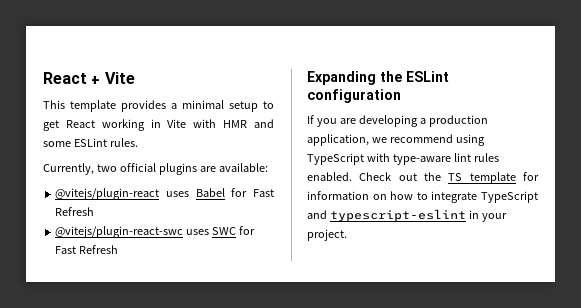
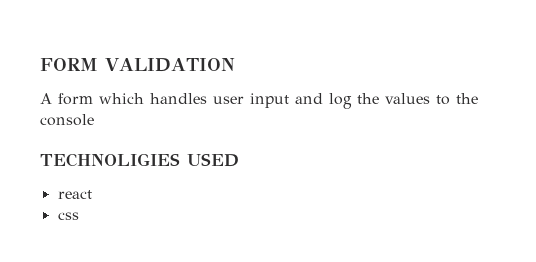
- React + Vite
- This template provides a minimal setup to get React working in Vite with HMR and some ESLint rules.
- Currently, two official plugins are available:
- @vitejs/plugin-react uses Babel for Fast Refresh
- @vitejs/plugin-react-swc uses SWC for Fast Refresh
- Expanding the ESLint configuration
- If you are developing a production application, we recommend using TypeScript with type-aware lint rules enabled. Check out the TS template for information on how to integrate TypeScript and typescript-eslint in your project.
+ FORM VALIDATION
+ A form which handles user input and log the values to the console
+ TECHNOLIGIES USED
+ react
+ css

